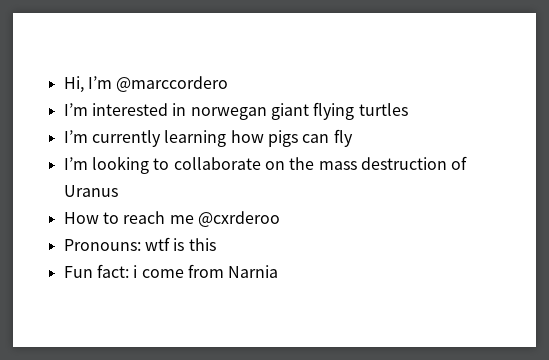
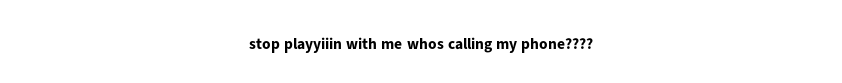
- Hi, I’m @marccordero
- I’m interested in norwegan giant flying turtles
- I’m currently learning how pigs can fly
- I’m looking to collaborate on the mass destruction of Uranus
- How to reach me @cxrderoo
- Pronouns: wtf is this
- Fun fact: i come from Narnia
+ stop playyiiin with me whos calling my phone????

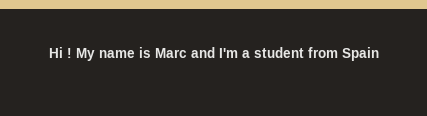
- stop playyiiin with me whos calling my phone????
+ Hi ! My name is Marc and I'm a student from Spain

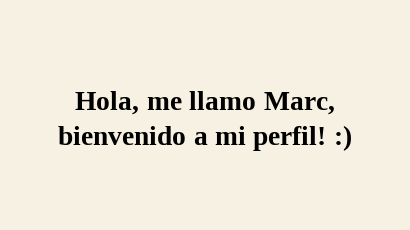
- Hi ! My name is Marc and I'm a student from Spain
+ Hola, me llamo Marc, bienvenido a mi perfil! :)

